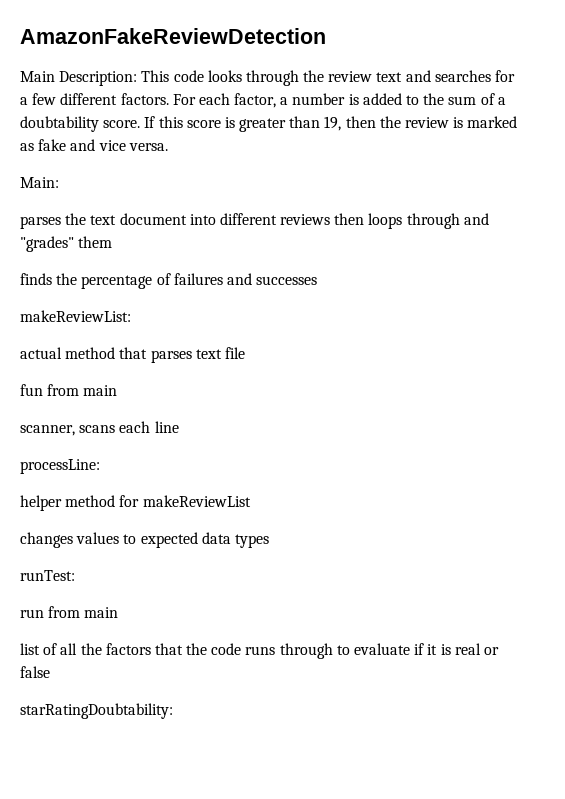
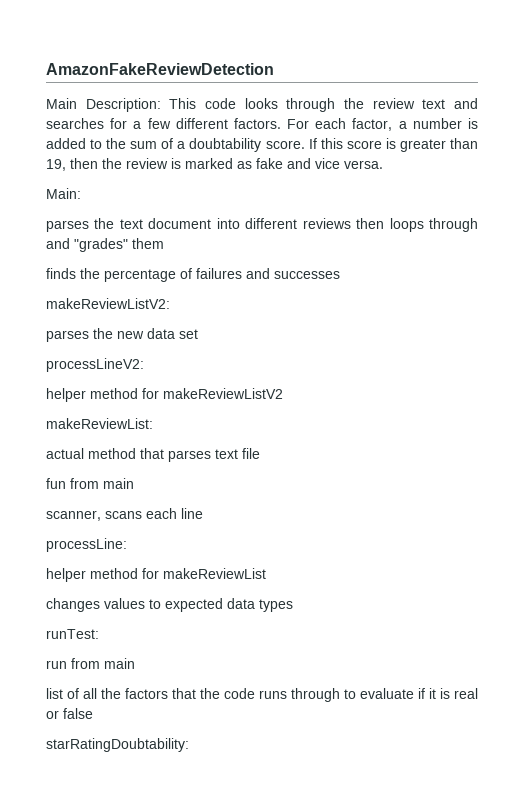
+ makeReviewListV2:
+ parses the new data set
+ processLineV2:
+ helper method for makeReviewListV2

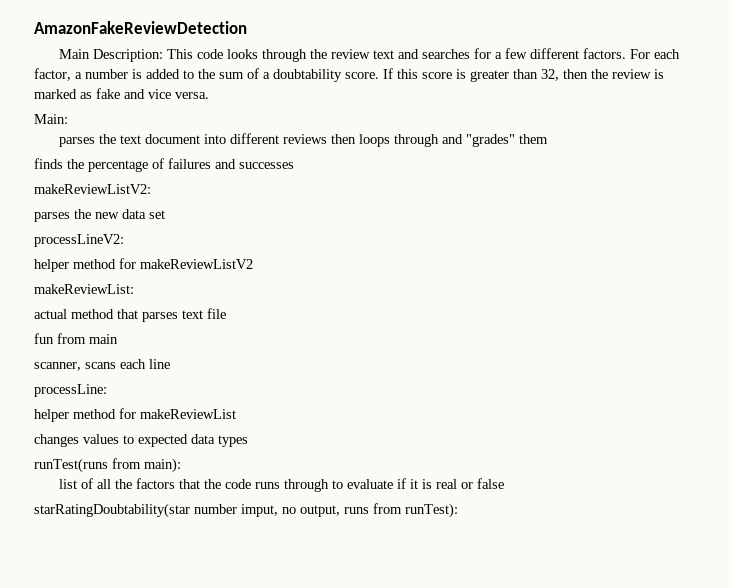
- If this score is greater than 19, then the review is marked as fake and vice versa.
+ If this score is greater than 32, then the review is marked as fake and vice versa.
- runTest:
- run from main
+ runTest(runs from main):
- starRatingDoubtability:
+ starRatingDoubtability(star number imput, no output, runs from runTest):

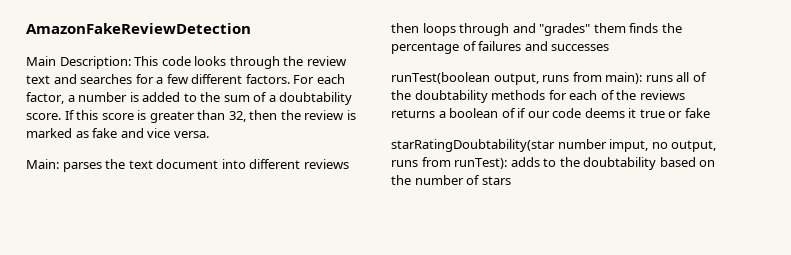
- Main:
- parses the text document into different reviews then loops through and "grades" them
- finds the percentage of failures and successes
+ Main: parses the text document into different reviews then loops through and "grades" them finds the percentage of failures and successes
- makeReviewListV2:
- parses the new data set
- processLineV2:
- helper method for makeReviewListV2
- makeReviewList:
- actual method that parses text file
- fun from main
- scanner, scans each line
- processLine:
- helper method for makeReviewList
- changes values to expected data types
- runTest(runs from main):
- list of all the factors that the code runs through to evaluate if it is real or false
+ runTest(boolean output, runs from main): runs all of the doubtability methods for each of the reviews returns a boolean of if our code deems it true or fake
- starRatingDoubtability(star number imput, no output, runs from runTest):
+ starRatingDoubtability(star number imput, no output, runs from runTest): adds to the doubtability based on the number of stars

